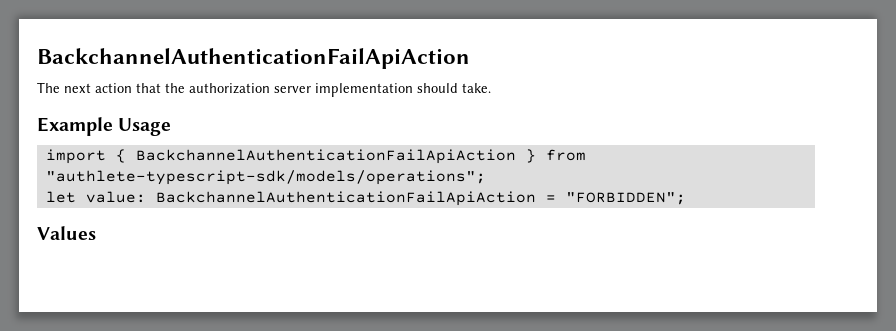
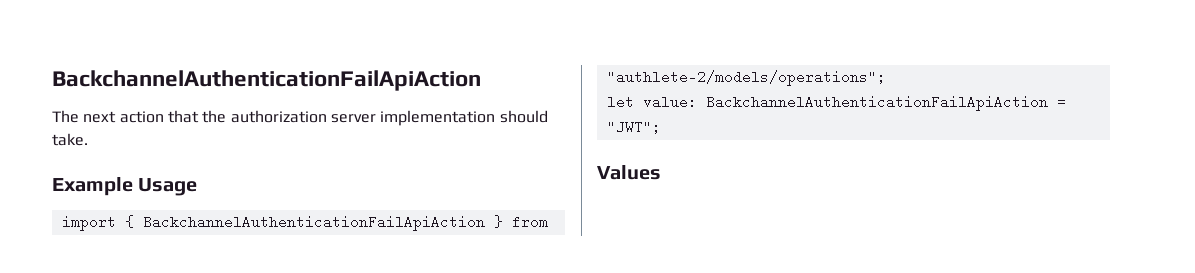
- import { BackchannelAuthenticationFailApiAction } from "authlete-typescript-sdk/models/operations";
+ import { BackchannelAuthenticationFailApiAction } from "authlete-2/models/operations";
- let value: BackchannelAuthenticationFailApiAction = "FORBIDDEN";
+ let value: BackchannelAuthenticationFailApiAction = "JWT";

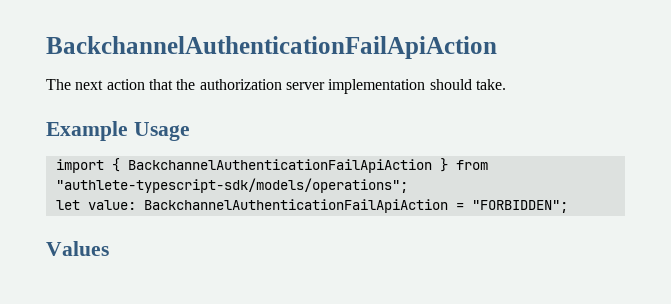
- import { BackchannelAuthenticationFailApiAction } from "authlete-2/models/operations";
+ import { BackchannelAuthenticationFailApiAction } from "authlete-typescript-sdk/models/operations";
- let value: BackchannelAuthenticationFailApiAction = "JWT";
+ let value: BackchannelAuthenticationFailApiAction = "FORBIDDEN";

